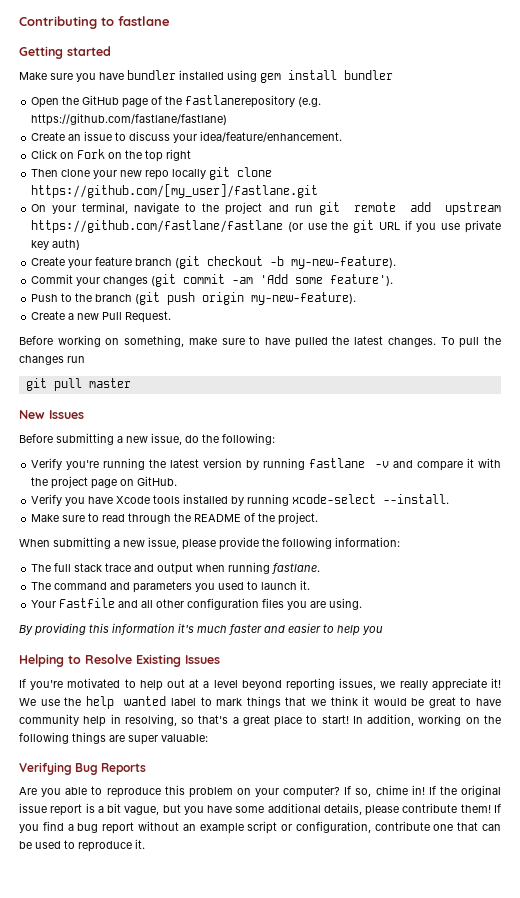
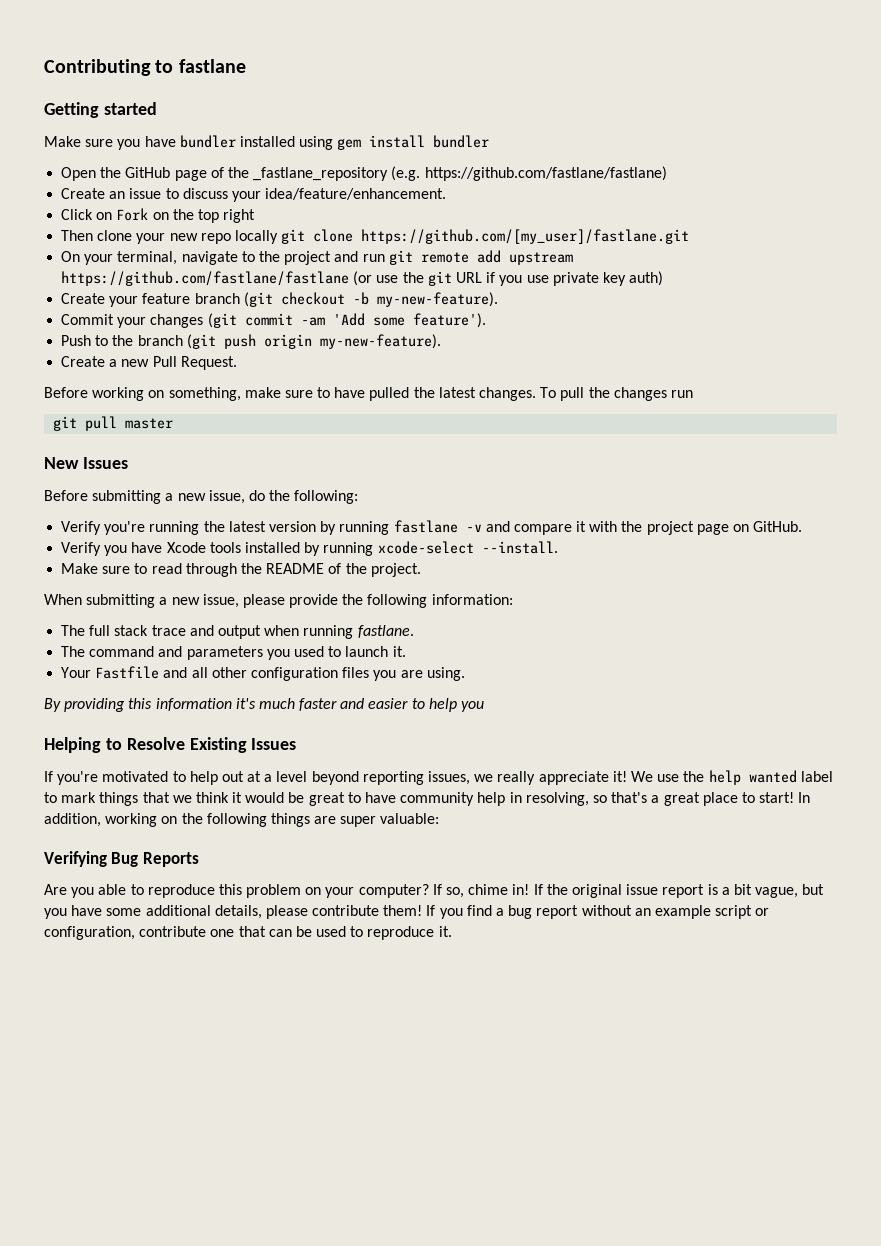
- Open the GitHub page of the fastlanerepository (e.g. https://github.com/fastlane/fastlane)
+ Open the GitHub page of the _fastlane_repository (e.g. https://github.com/fastlane/fastlane)

